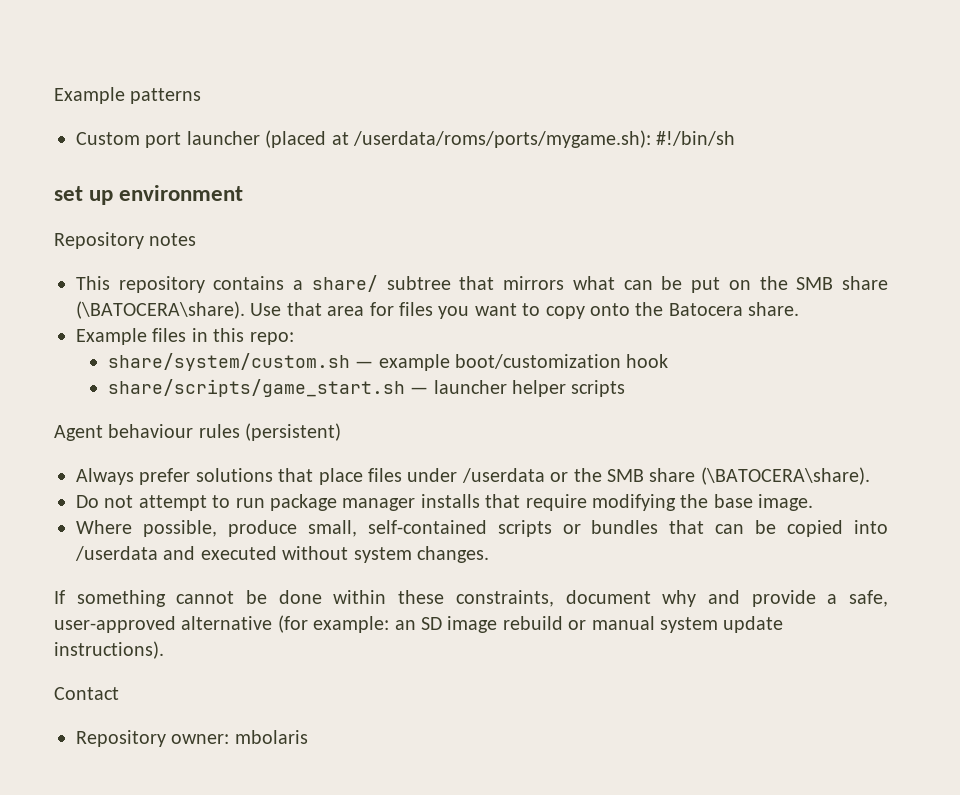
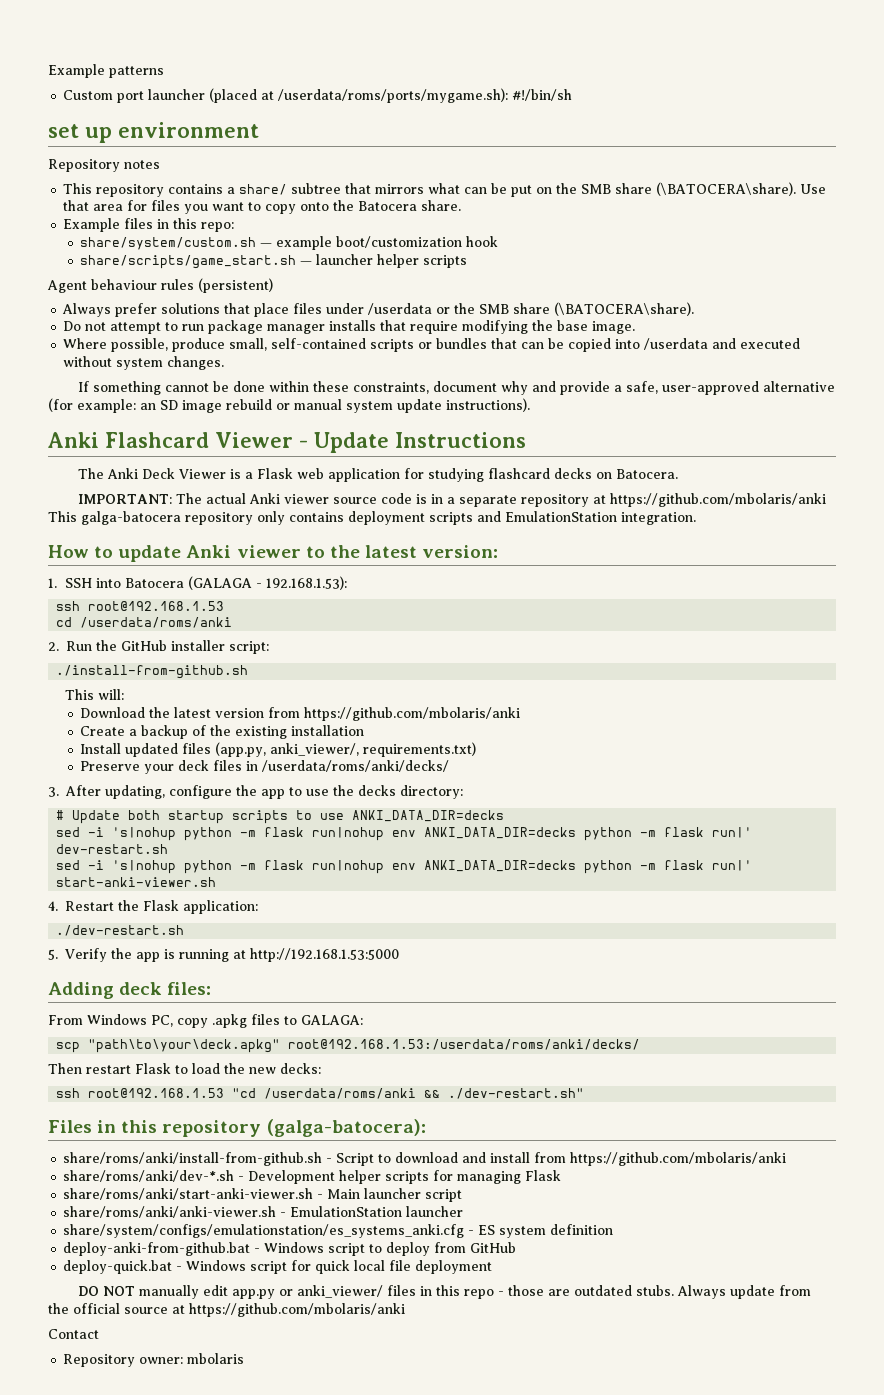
+ Anki Flashcard Viewer - Update Instructions
+ The Anki Deck Viewer is a Flask web application for studying flashcard decks on Batocera.
+ IMPORTANT: The actual Anki viewer source code is in a separate repository at https://github.com/mbolaris/anki This galga-batocera repository only contains deployment scripts and EmulationStation integration.
+ How to update Anki viewer to the latest version:
+ 1. SSH into Batocera (GALAGA - 192.168.1.53):
+ ssh root@192.168.1.53
+ cd /userdata/roms/anki
+ 2. Run the GitHub installer script:
+ ./install-from-github.sh
+ This will:
+ Download the latest version from https://github.com/mbolaris/anki
+ Create a backup of the existing installation
+ Install updated files (app.py, anki_viewer/, requirements.txt)
+ Preserve your deck files in /userdata/roms/anki/decks/
+ 3. After updating, configure the app to use the decks directory:
+ # Update both startup scripts to use ANKI_DATA_DIR=decks
+ sed -i 's|nohup python -m flask run|nohup env ANKI_DATA_DIR=decks python -m flask run|' dev-restart.sh
+ sed -i 's|nohup python -m flask run|nohup env ANKI_DATA_DIR=decks python -m flask run|' start-anki-viewer.sh
+ 4. Restart the Flask application:
+ ./dev-restart.sh
+ 5. Verify the app is running at http://192.168.1.53:5000
+ Adding deck files:
+ From Windows PC, copy .apkg files to GALAGA:
+ scp "path\to\your\deck.apkg" root@192.168.1.53:/userdata/roms/anki/decks/
+ Then restart Flask to load the new decks:
+ ssh root@192.168.1.53 "cd /userdata/roms/anki && ./dev-restart.sh"
+ Files in this repository (galga-batocera):
+ share/roms/anki/install-from-github.sh - Script to download and install from https://github.com/mbolaris/anki
+ share/roms/anki/dev-*.sh - Development helper scripts for managing Flask
+ share/roms/anki/start-anki-viewer.sh - Main launcher script
+ share/roms/anki/anki-viewer.sh - EmulationStation launcher
+ share/system/configs/emulationstation/es_systems_anki.cfg - ES system definition
+ deploy-anki-from-github.bat - Windows script to deploy from GitHub
+ deploy-quick.bat - Windows script for quick local file deployment
+ DO NOT manually edit app.py or anki_viewer/ files in this repo - those are outdated stubs. Always update from the official source at https://github.com/mbolaris/anki

